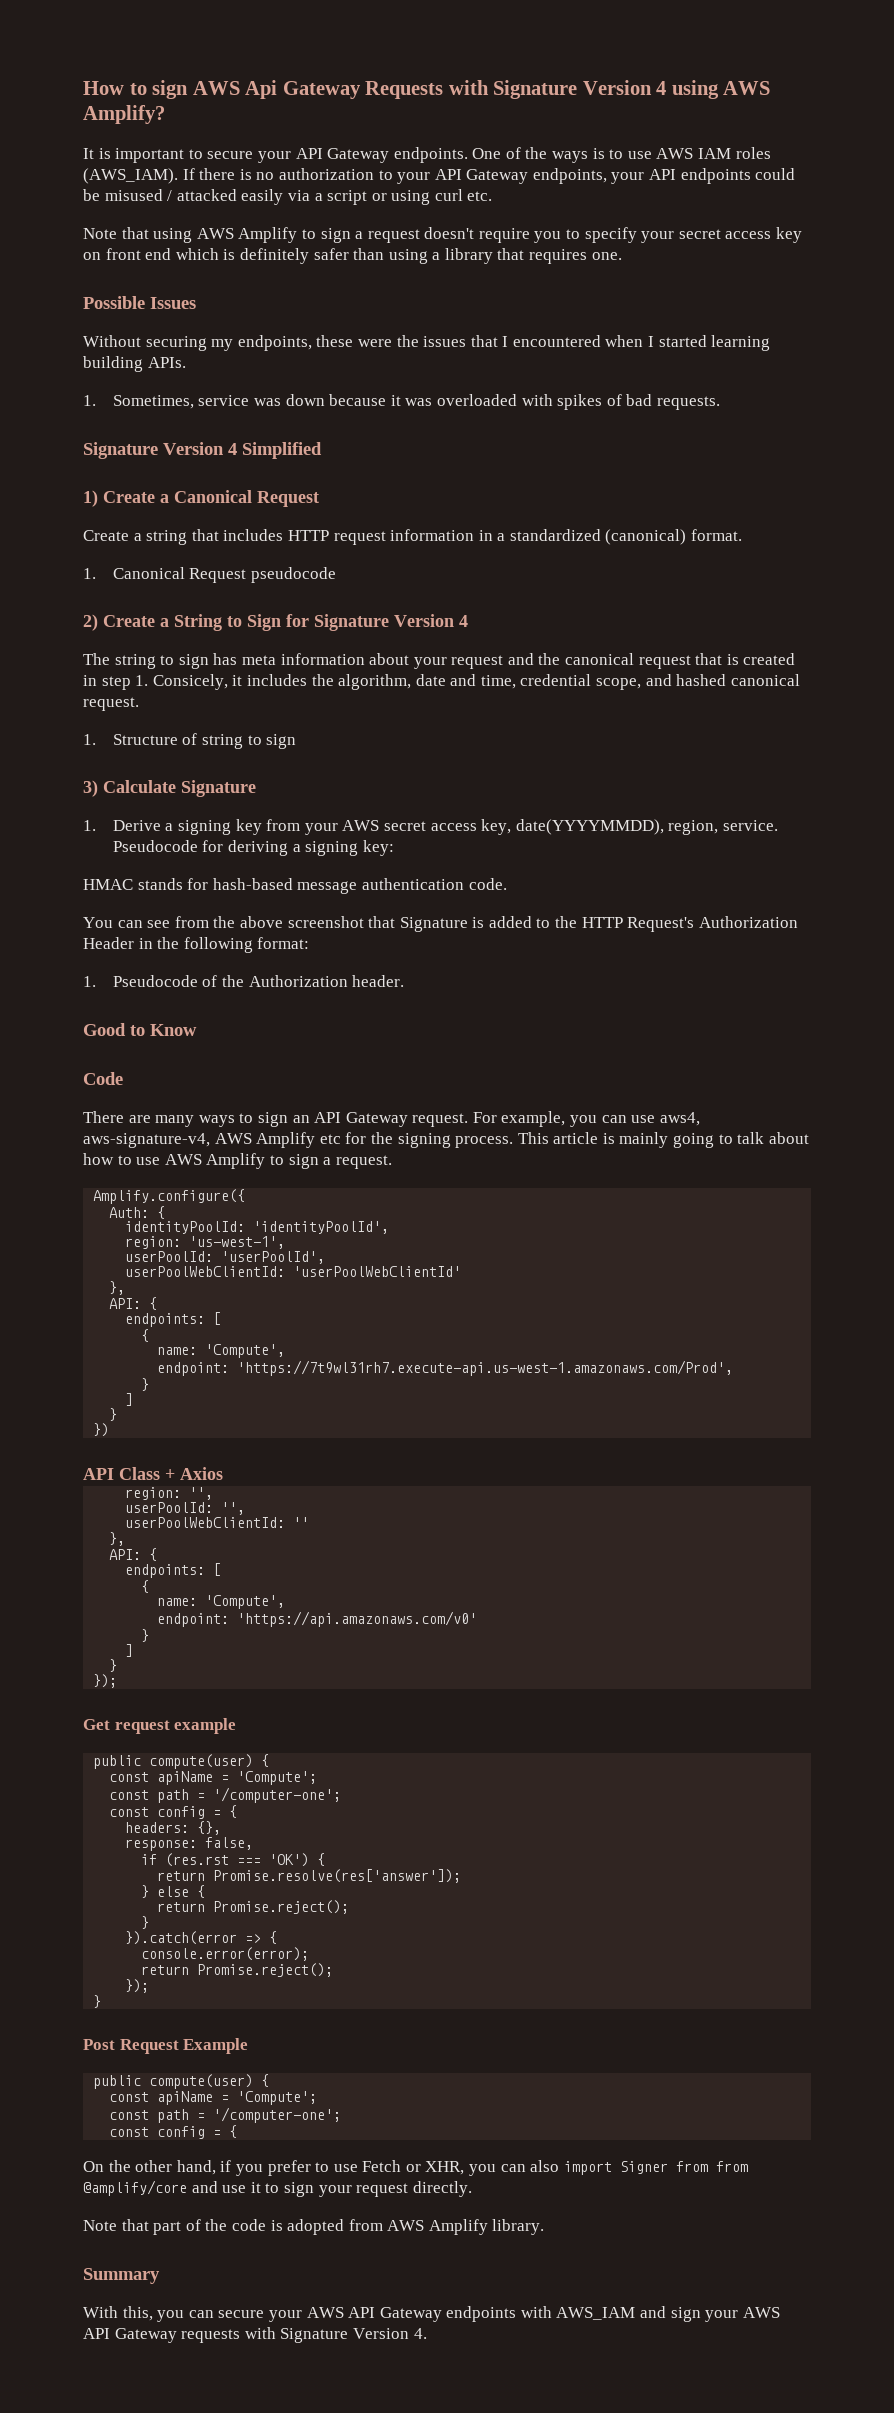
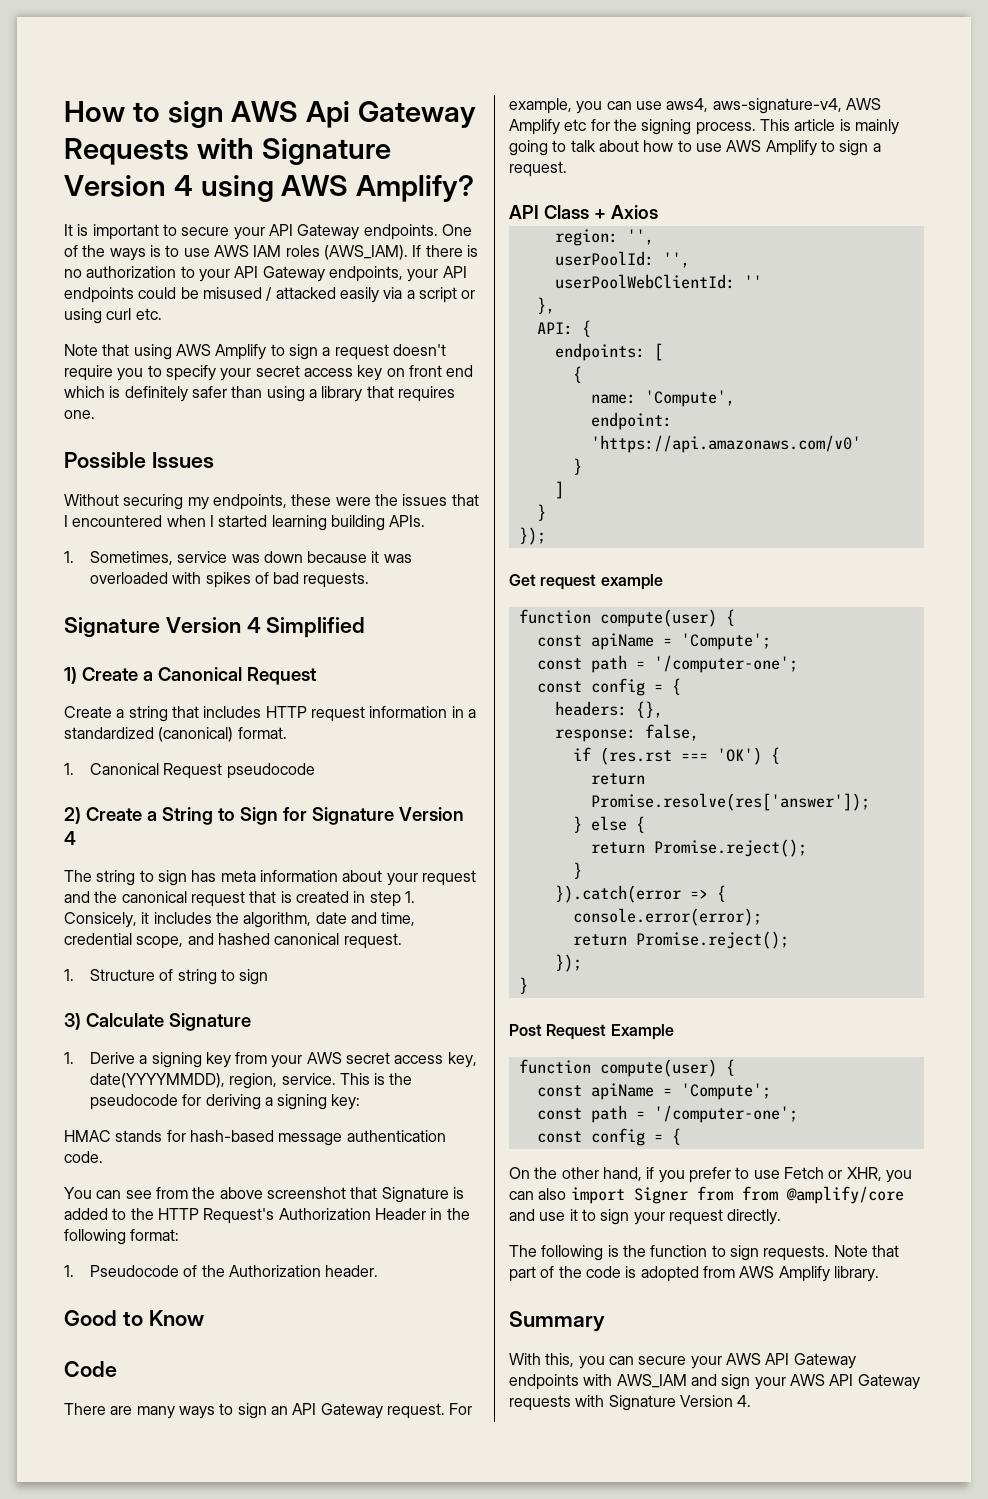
- Pseudocode for deriving a signing key:
+ This is the pseudocode for deriving a signing key:
- Amplify.configure({
- Auth: {
- identityPoolId: 'identityPoolId',
- region: 'us-west-1',
- userPoolId: 'userPoolId',
- userPoolWebClientId: 'userPoolWebClientId'
- },
- API: {
- endpoints: [
- {
- name: 'Compute',
- endpoint: 'https://7t9wl31rh7.execute-api.us-west-1.amazonaws.com/Prod',
- }
- ]
- }
- })
  Get request example
- public compute(user) {
+ function compute(user) {
  Post Request Example
- public compute(user) {
+ function compute(user) {
+ The following is the function to sign requests.

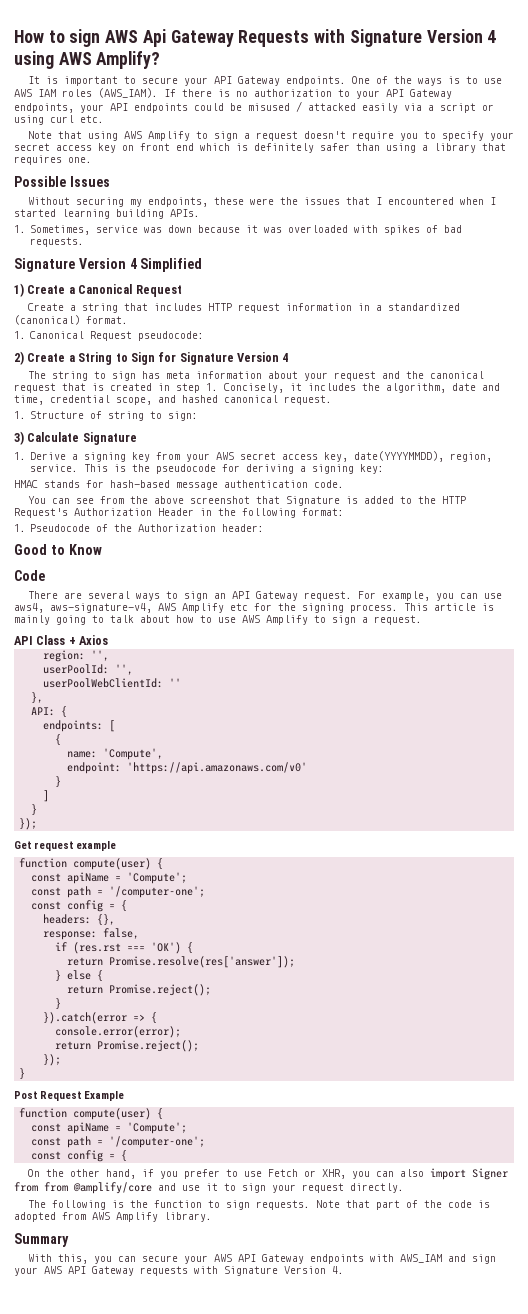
- 1. Canonical Request pseudocode
+ 1. Canonical Request pseudocode:
- The string to sign has meta information about your request and the canonical request that is created in step 1. Consicely, it includes the algorithm, date and time, credential scope, and hashed canonical request.
+ The string to sign has meta information about your request and the canonical request that is created in step 1. Concisely, it includes the algorithm, date and time, credential scope, and hashed canonical request.
- 1. Structure of string to sign
+ 1. Structure of string to sign:
- 1. Pseudocode of the Authorization header.
+ 1. Pseudocode of the Authorization header:
- There are many ways to sign an API Gateway request.
+ There are several ways to sign an API Gateway request.

